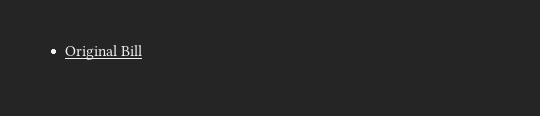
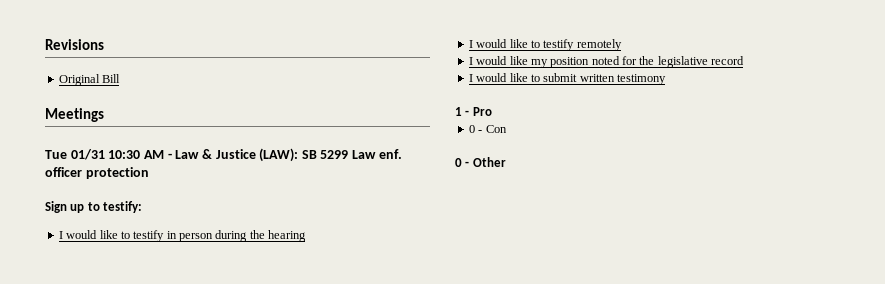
+ Revisions
+ Meetings
+ Tue 01/31 10:30 AM - Law & Justice (LAW): SB 5299 Law enf. officer protection
+ Sign up to testify:
+ I would like to testify in person during the hearing
+ I would like to testify remotely
+ I would like my position noted for the legislative record
+ I would like to submit written testimony
+ 1 - Pro
+ 0 - Con
+ 0 - Other

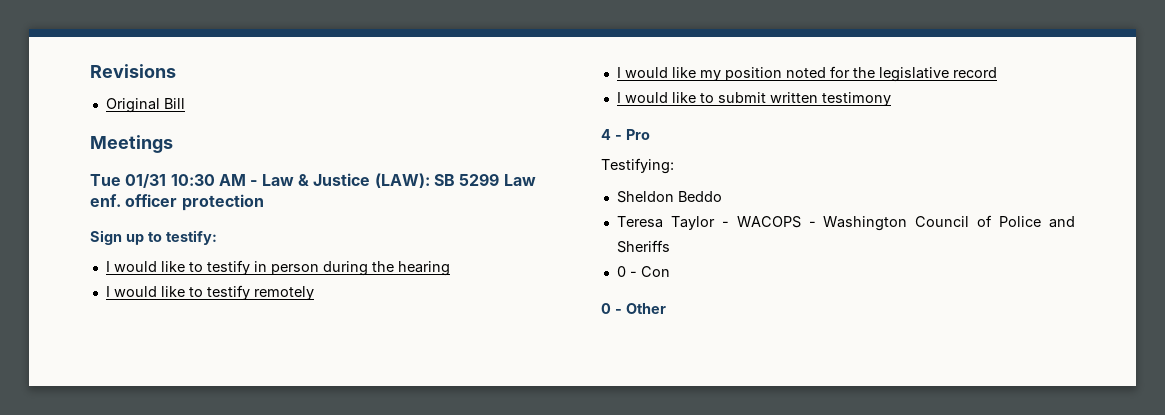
- 1 - Pro
+ 4 - Pro
+ Testifying:
+ Sheldon Beddo
+ Teresa Taylor - WACOPS - Washington Council of Police and Sheriffs

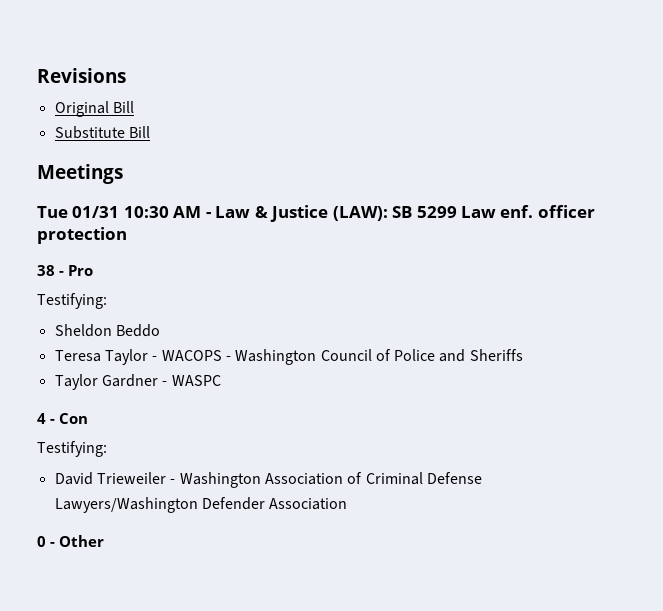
+ Substitute Bill
- Sign up to testify:
- I would like to testify in person during the hearing
- I would like to testify remotely
- I would like my position noted for the legislative record
- I would like to submit written testimony
- 4 - Pro
+ 38 - Pro
- 0 - Con
+ Taylor Gardner - WASPC
+ 4 - Con
+ Testifying:
+ David Trieweiler - Washington Association of Criminal Defense Lawyers/Washington Defender Association

